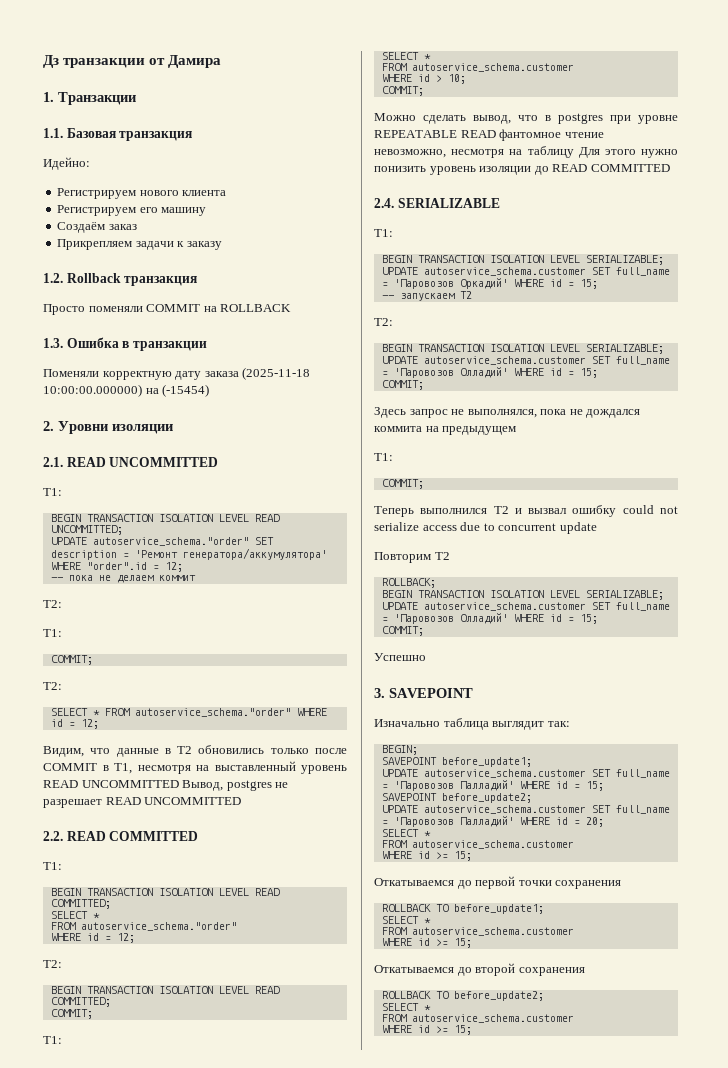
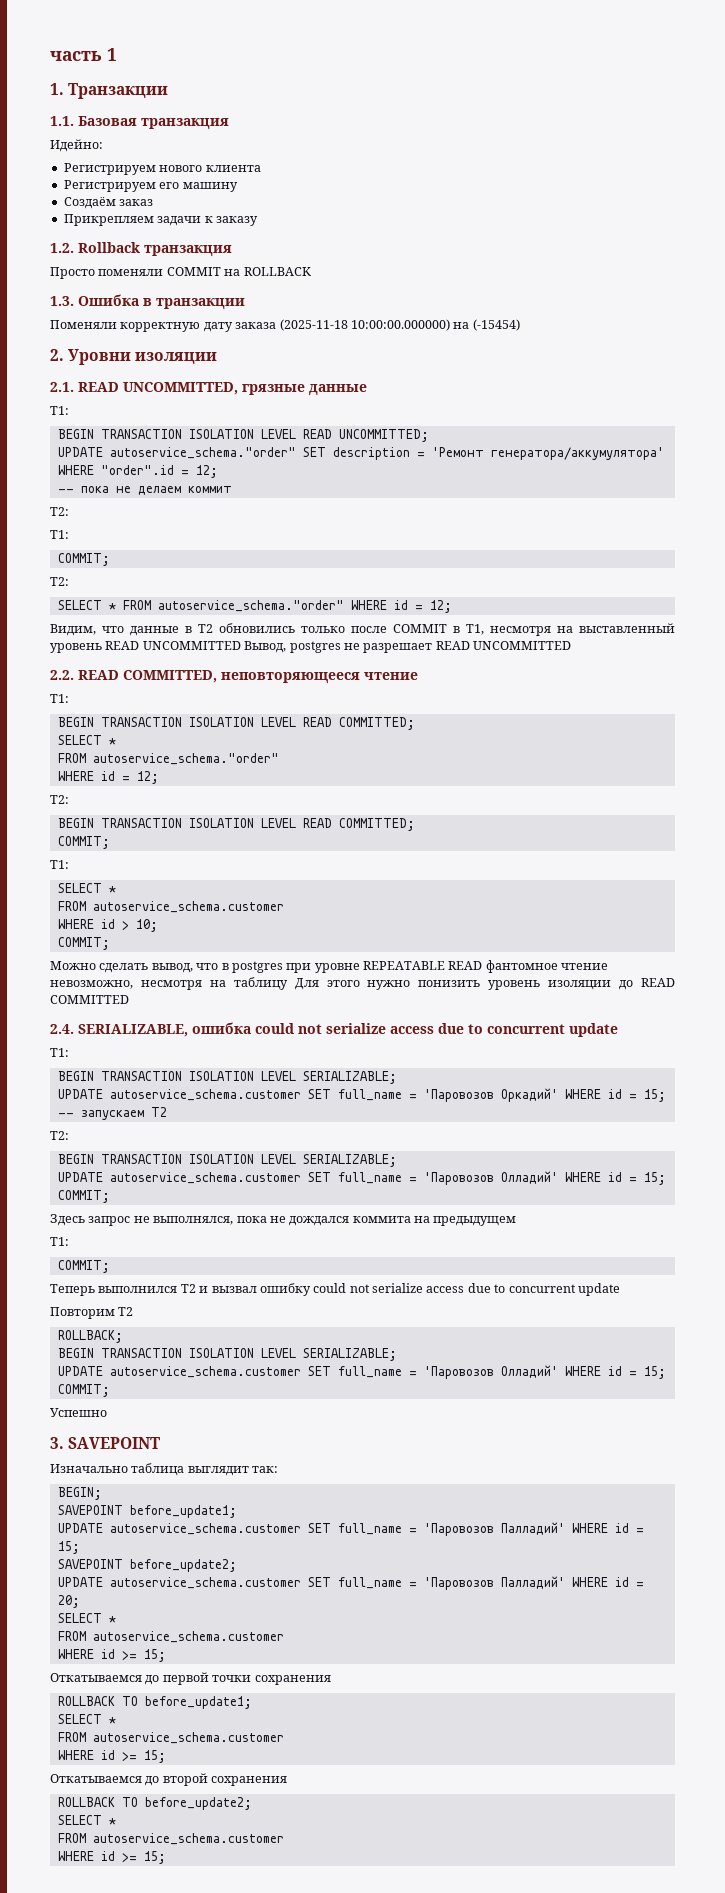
- Дз транзакции от Дамира
+ часть 1
- 2.1. READ UNCOMMITTED
+ 2.1. READ UNCOMMITTED, грязные данные
- 2.2. READ COMMITTED
+ 2.2. READ COMMITTED, неповторяющееся чтение
- 2.4. SERIALIZABLE
+ 2.4. SERIALIZABLE, ошибка could not serialize access due to concurrent update

